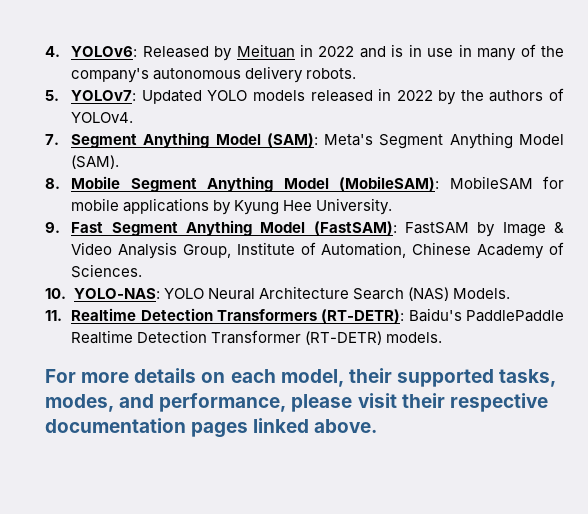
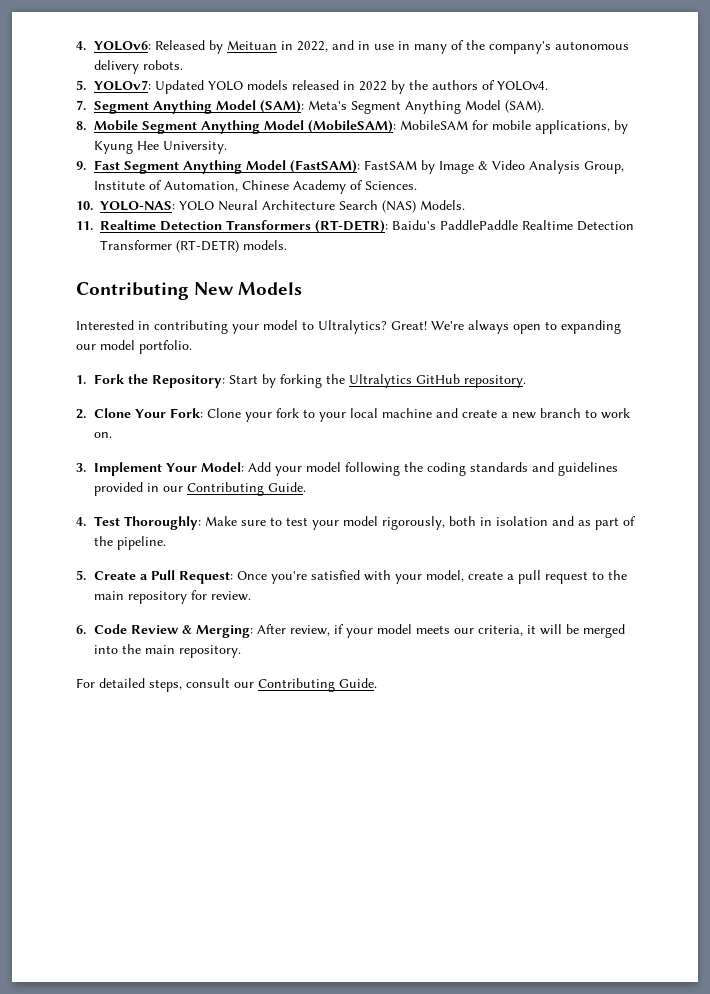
- 4. YOLOv6: Released by Meituan in 2022 and is in use in many of the company's autonomous delivery robots.
+ 4. YOLOv6: Released by Meituan in 2022, and in use in many of the company's autonomous delivery robots.
- 8. Mobile Segment Anything Model (MobileSAM): MobileSAM for mobile applications by Kyung Hee University.
+ 8. Mobile Segment Anything Model (MobileSAM): MobileSAM for mobile applications, by Kyung Hee University.
- For more details on each model, their supported tasks, modes, and performance, please visit their respective documentation pages linked above.
+ Contributing New Models
+ Interested in contributing your model to Ultralytics? Great! We're always open to expanding our model portfolio.
+ 1. Fork the Repository: Start by forking the Ultralytics GitHub repository.
+ 2. Clone Your Fork: Clone your fork to your local machine and create a new branch to work on.
+ 3. Implement Your Model: Add your model following the coding standards and guidelines provided in our Contributing Guide.
+ 4. Test Thoroughly: Make sure to test your model rigorously, both in isolation and as part of the pipeline.
+ 5. Create a Pull Request: Once you're satisfied with your model, create a pull request to the main repository for review.
+ 6. Code Review & Merging: After review, if your model meets our criteria, it will be merged into the main repository.
+ For detailed steps, consult our Contributing Guide.

